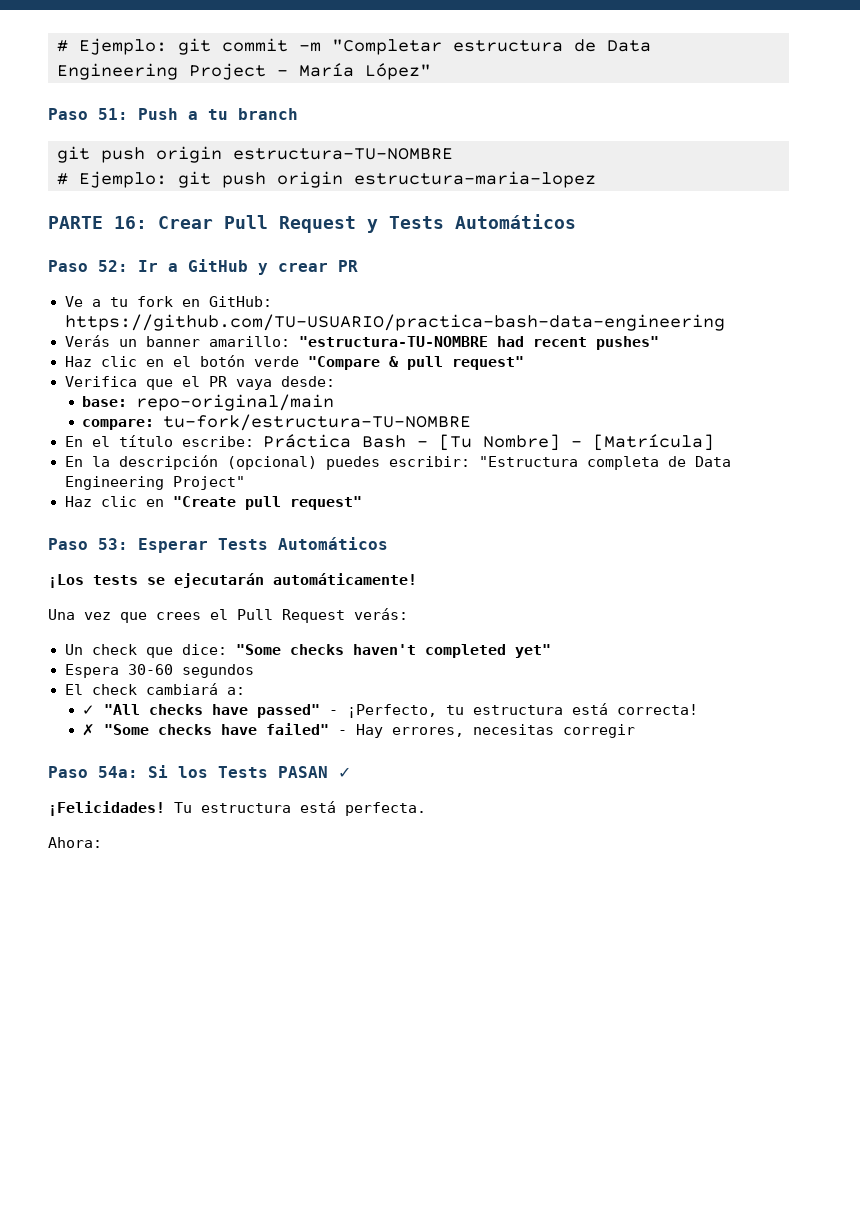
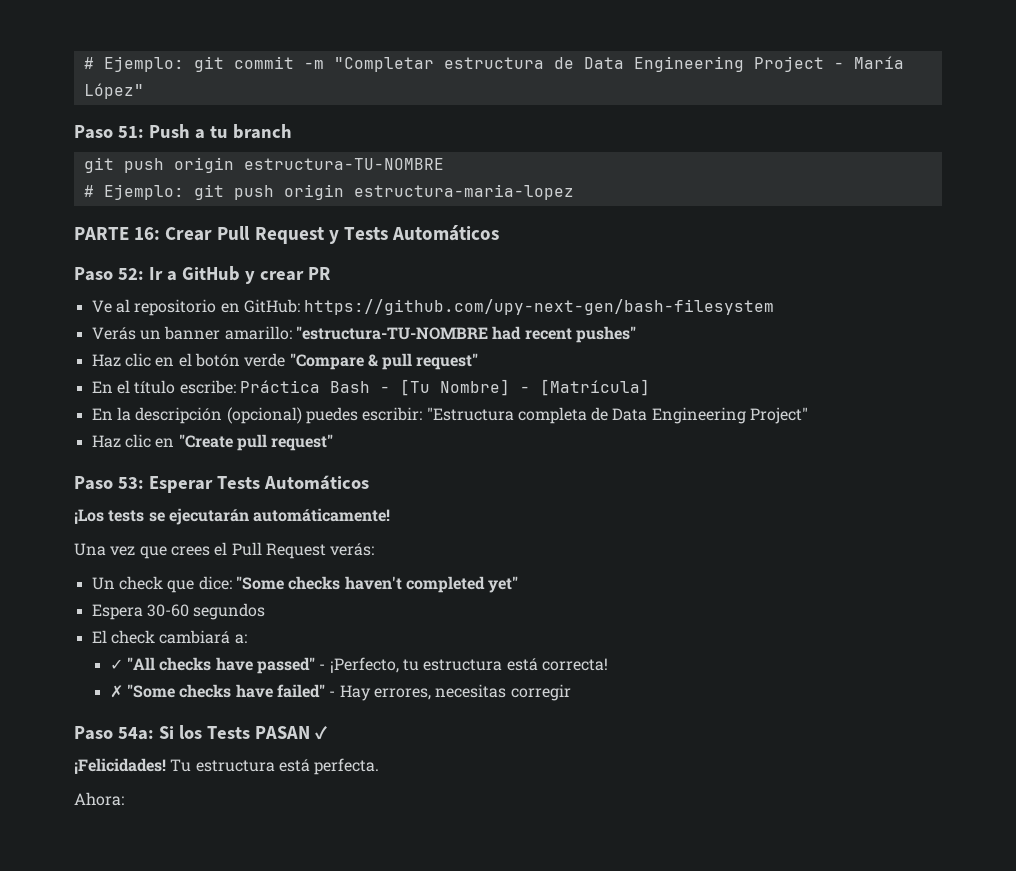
- Ve a tu fork en GitHub: https://github.com/TU-USUARIO/practica-bash-data-engineering
+ Ve al repositorio en GitHub: https://github.com/upy-next-gen/bash-filesystem
- Verifica que el PR vaya desde:
- base: repo-original/main
- compare: tu-fork/estructura-TU-NOMBRE

